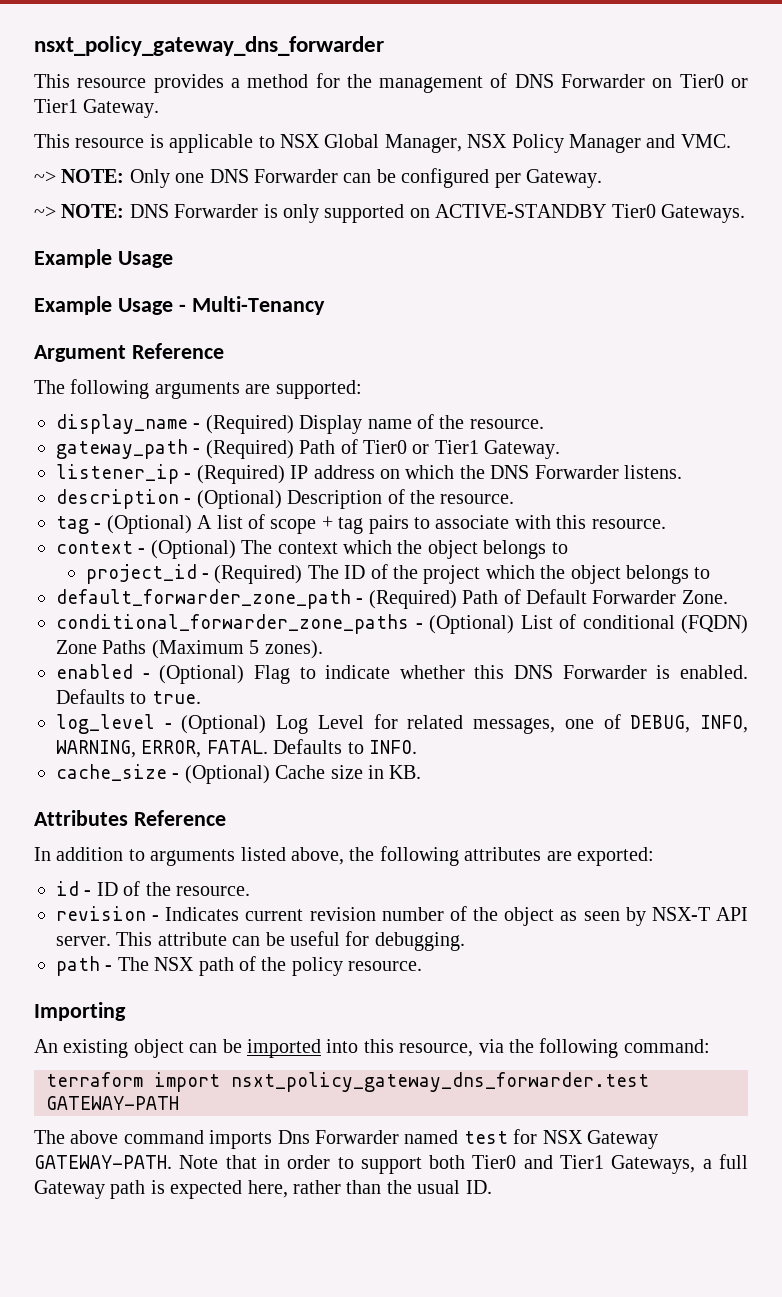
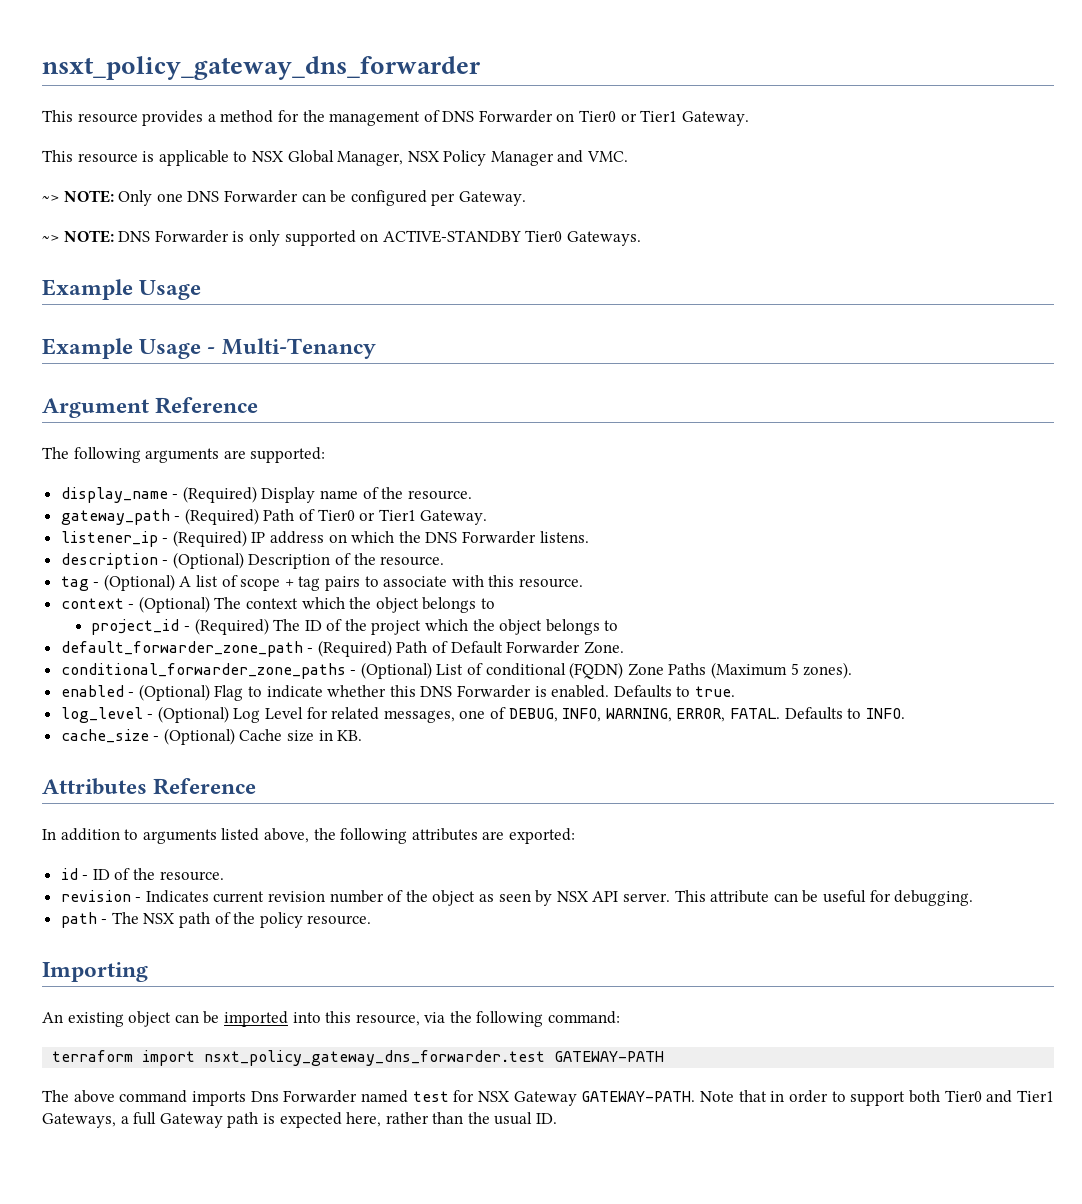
- revision - Indicates current revision number of the object as seen by NSX-T API server.
+ revision - Indicates current revision number of the object as seen by NSX API server.

